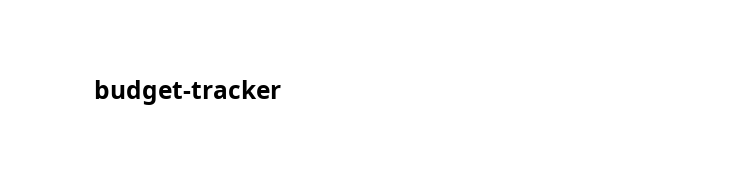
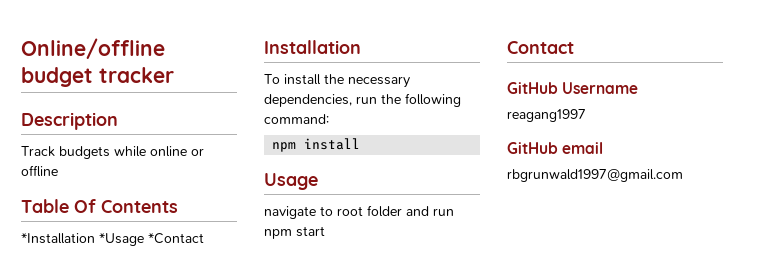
- budget-tracker
+ Online/offline budget tracker
+ Description
+ Track budgets while online or offline
+ Table Of Contents
+ *Installation *Usage *Contact
+ Installation
+ To install the necessary dependencies, run the following command:
+ npm install
+ Usage
+ navigate to root folder and run npm start
+ Contact
+ GitHub Username
+ reagang1997
+ GitHub email
+ rbgrunwald1997@gmail.com

